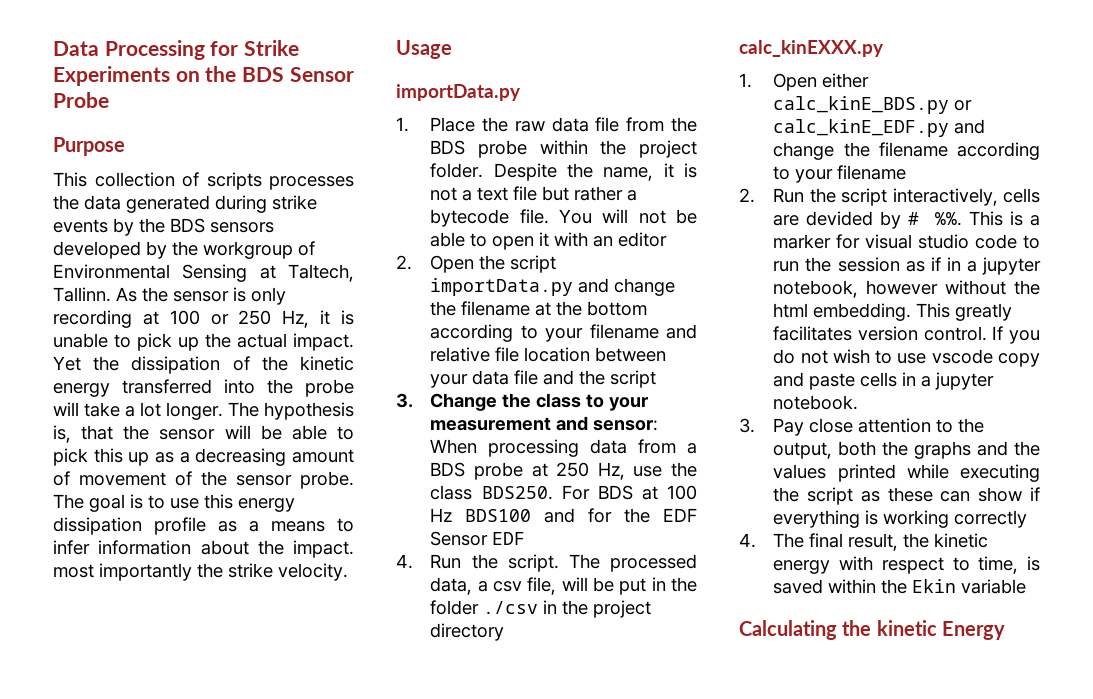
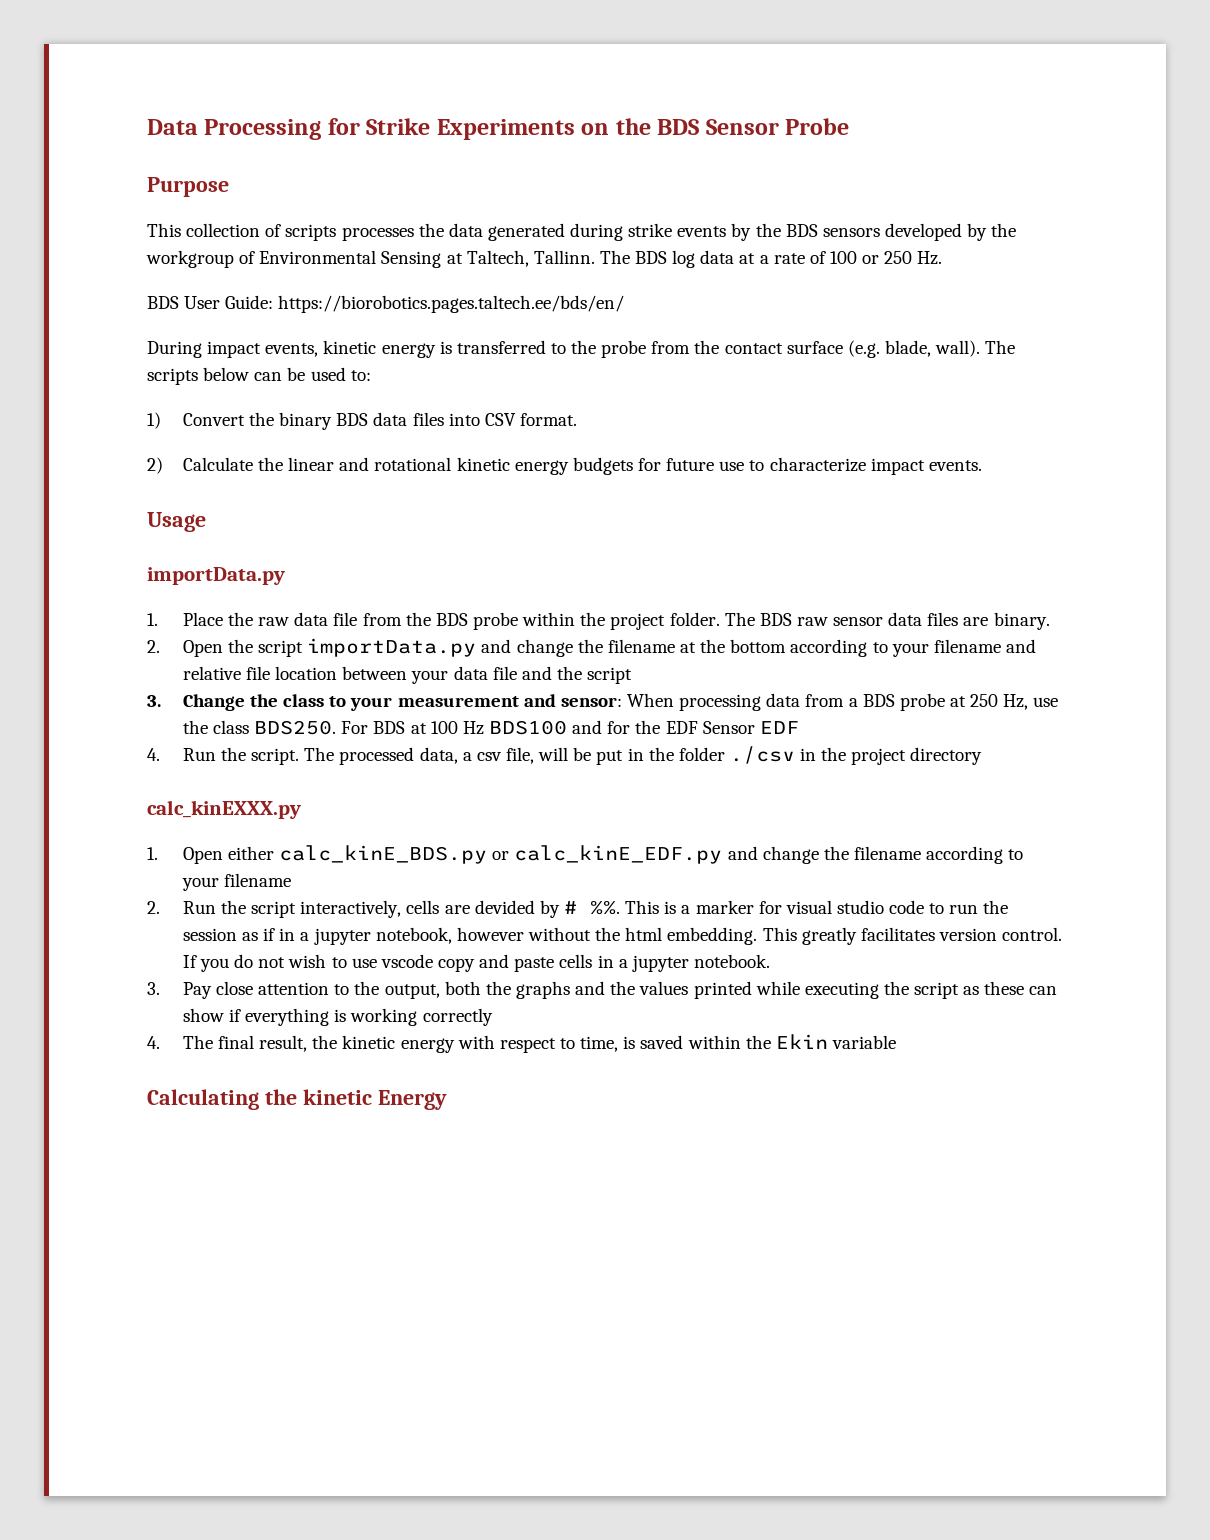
- As the sensor is only recording at 100 or 250 Hz, it is unable to pick up the actual impact. Yet the dissipation of the kinetic energy transferred into the probe will take a lot longer. The hypothesis is, that the sensor will be able to pick this up as a decreasing amount of movement of the sensor probe. The goal is to use this energy dissipation profile as a means to infer information about the impact. most importantly the strike velocity.
+ The BDS log data at a rate of 100 or 250 Hz.
+ BDS User Guide: https://biorobotics.pages.taltech.ee/bds/en/
+ During impact events, kinetic energy is transferred to the probe from the contact surface (e.g. blade, wall). The scripts below can be used to:
+ 1) Convert the binary BDS data files into CSV format.
+ 2) Calculate the linear and rotational kinetic energy budgets for future use to characterize impact events.
- Despite the name, it is not a text file but rather a bytecode file. You will not be able to open it with an editor
+ The BDS raw sensor data files are binary.

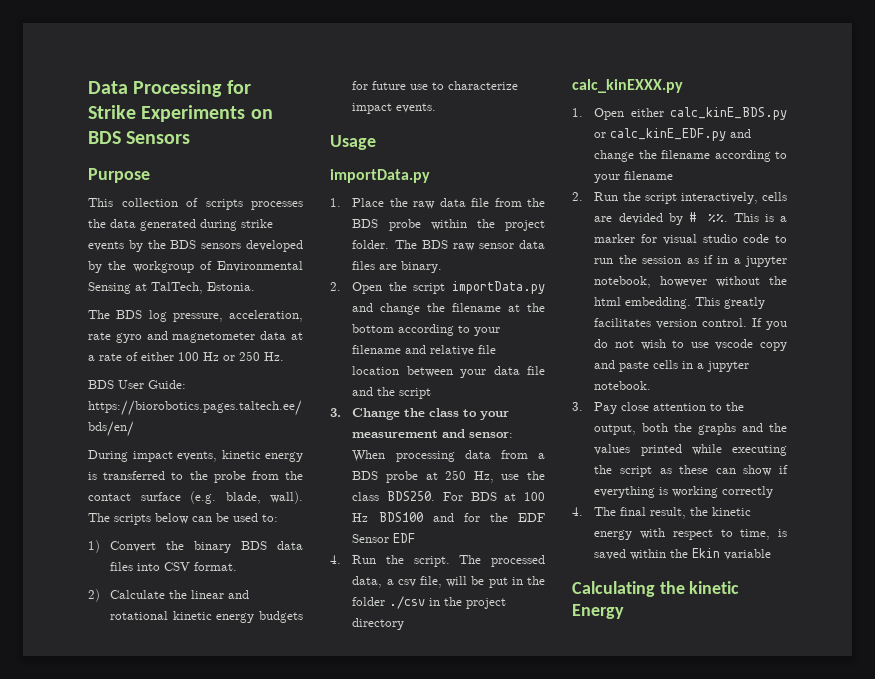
- Data Processing for Strike Experiments on the BDS Sensor Probe
+ Data Processing for Strike Experiments on BDS Sensors
- This collection of scripts processes the data generated during strike events by the BDS sensors developed by the workgroup of Environmental Sensing at Taltech, Tallinn. The BDS log data at a rate of 100 or 250 Hz.
+ This collection of scripts processes the data generated during strike events by the BDS sensors developed by the workgroup of Environmental Sensing at TalTech, Estonia.
+ The BDS log pressure, acceleration, rate gyro and magnetometer data at a rate of either 100 Hz or 250 Hz.

